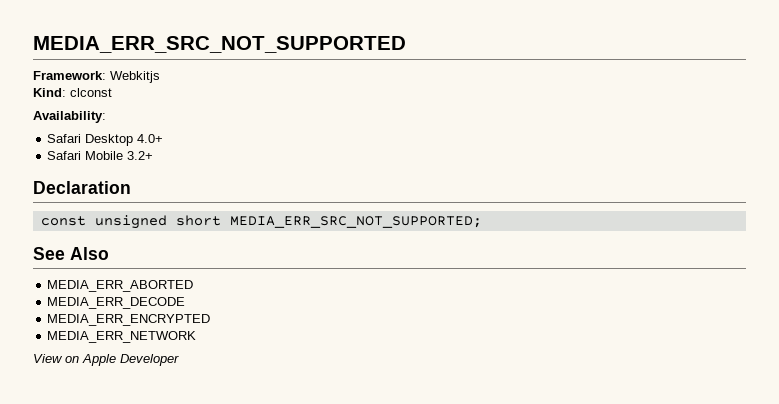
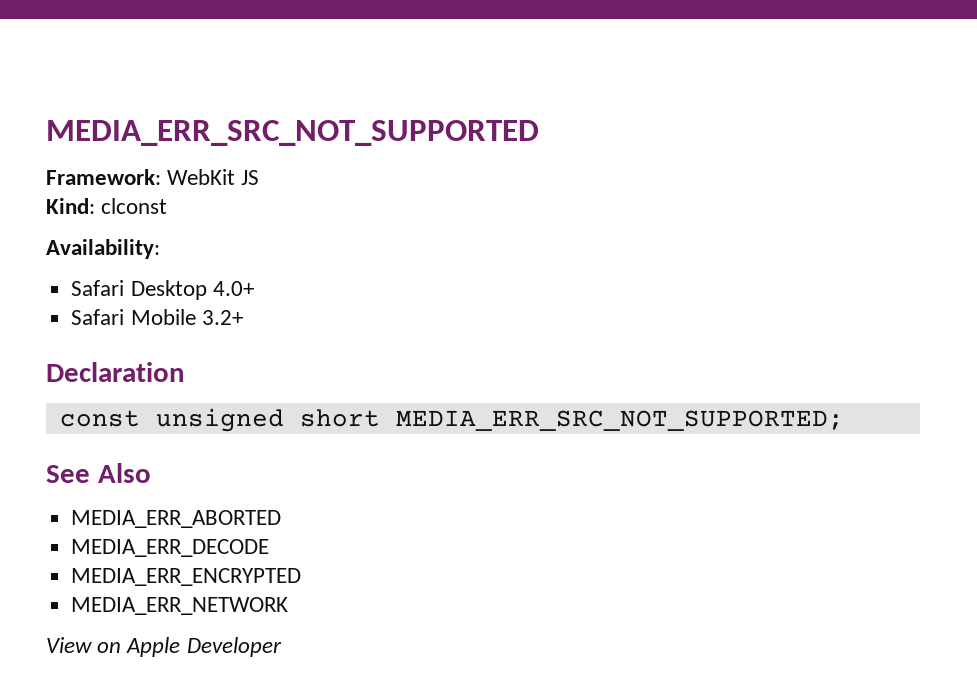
- Framework: Webkitjs
+ Framework: WebKit JS

